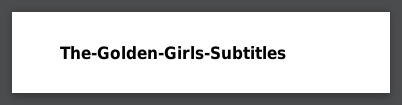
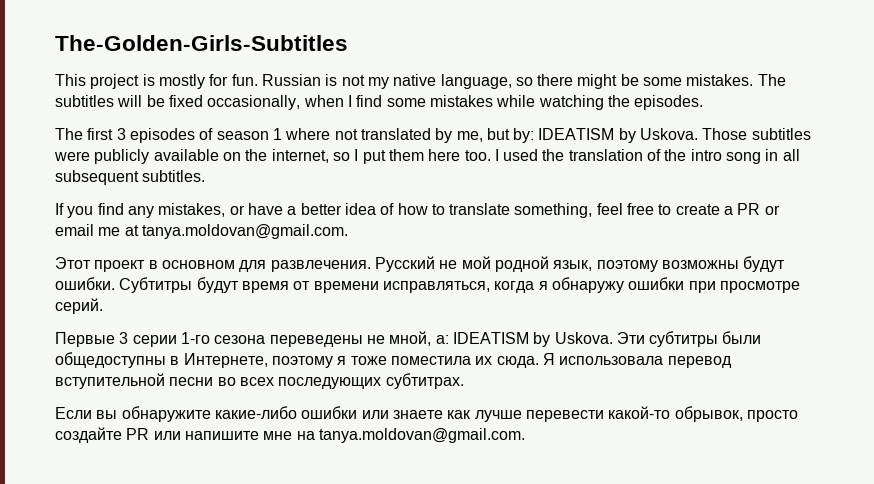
+ This project is mostly for fun. Russian is not my native language, so there might be some mistakes. The subtitles will be fixed occasionally, when I find some mistakes while watching the episodes.
+ The first 3 episodes of season 1 where not translated by me, but by: IDEATISM by Uskova. Those subtitles were publicly available on the internet, so I put them here too. I used the translation of the intro song in all subsequent subtitles.
+ If you find any mistakes, or have a better idea of how to translate something, feel free to create a PR or email me at tanya.moldovan@gmail.com.
+ Этот проект в основном для развлечения. Русский не мой родной язык, поэтому возможны будут ошибки. Субтитры будут время от времени исправляться, когда я обнаружу ошибки при просмотре серий.
+ Первые 3 серии 1-го сезона переведены не мной, а: IDEATISM by Uskova. Эти субтитры были общедоступны в Интернете, поэтому я тоже поместила их сюда. Я использовала перевод вступительной песни во всех последующих субтитрах.
+ Если вы обнаружите какие-либо ошибки или знаете как лучше перевести какой-то обрывок, просто создайте PR или напишите мне на tanya.moldovan@gmail.com.

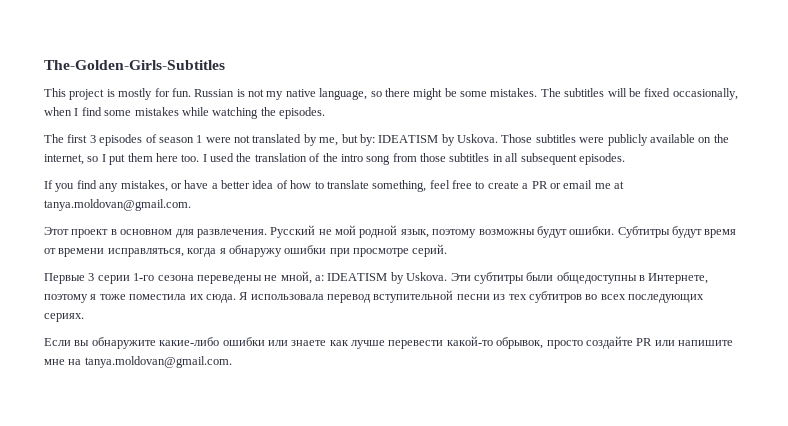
- The first 3 episodes of season 1 where not translated by me, but by: IDEATISM by Uskova.
+ The first 3 episodes of season 1 were not translated by me, but by: IDEATISM by Uskova.
- I used the translation of the intro song in all subsequent subtitles.
+ I used the translation of the intro song from those subtitles in all subsequent episodes.
- Я использовала перевод вступительной песни во всех последующих субтитрах.
+ Я использовала перевод вступительной песни из тех субтитров во всех последующих сериях.

